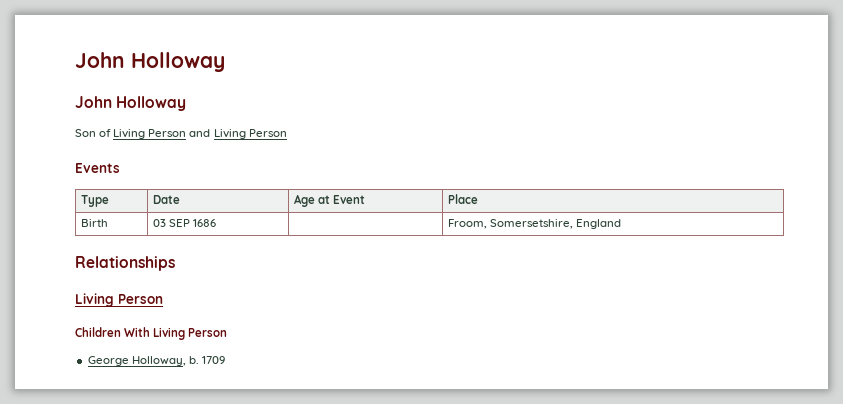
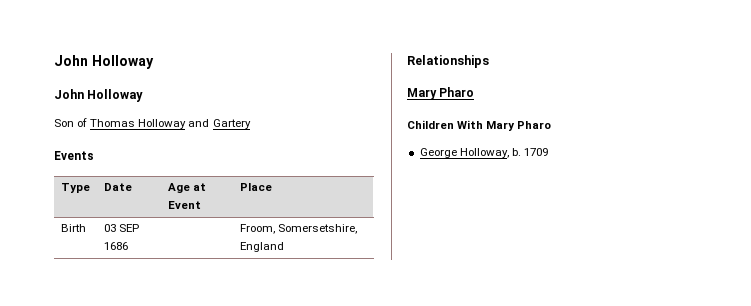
- Son of Living Person and Living Person
+ Son of Thomas Holloway and Gartery
  Relationships
- Living Person
+ Mary Pharo
- Children With Living Person
+ Children With Mary Pharo

